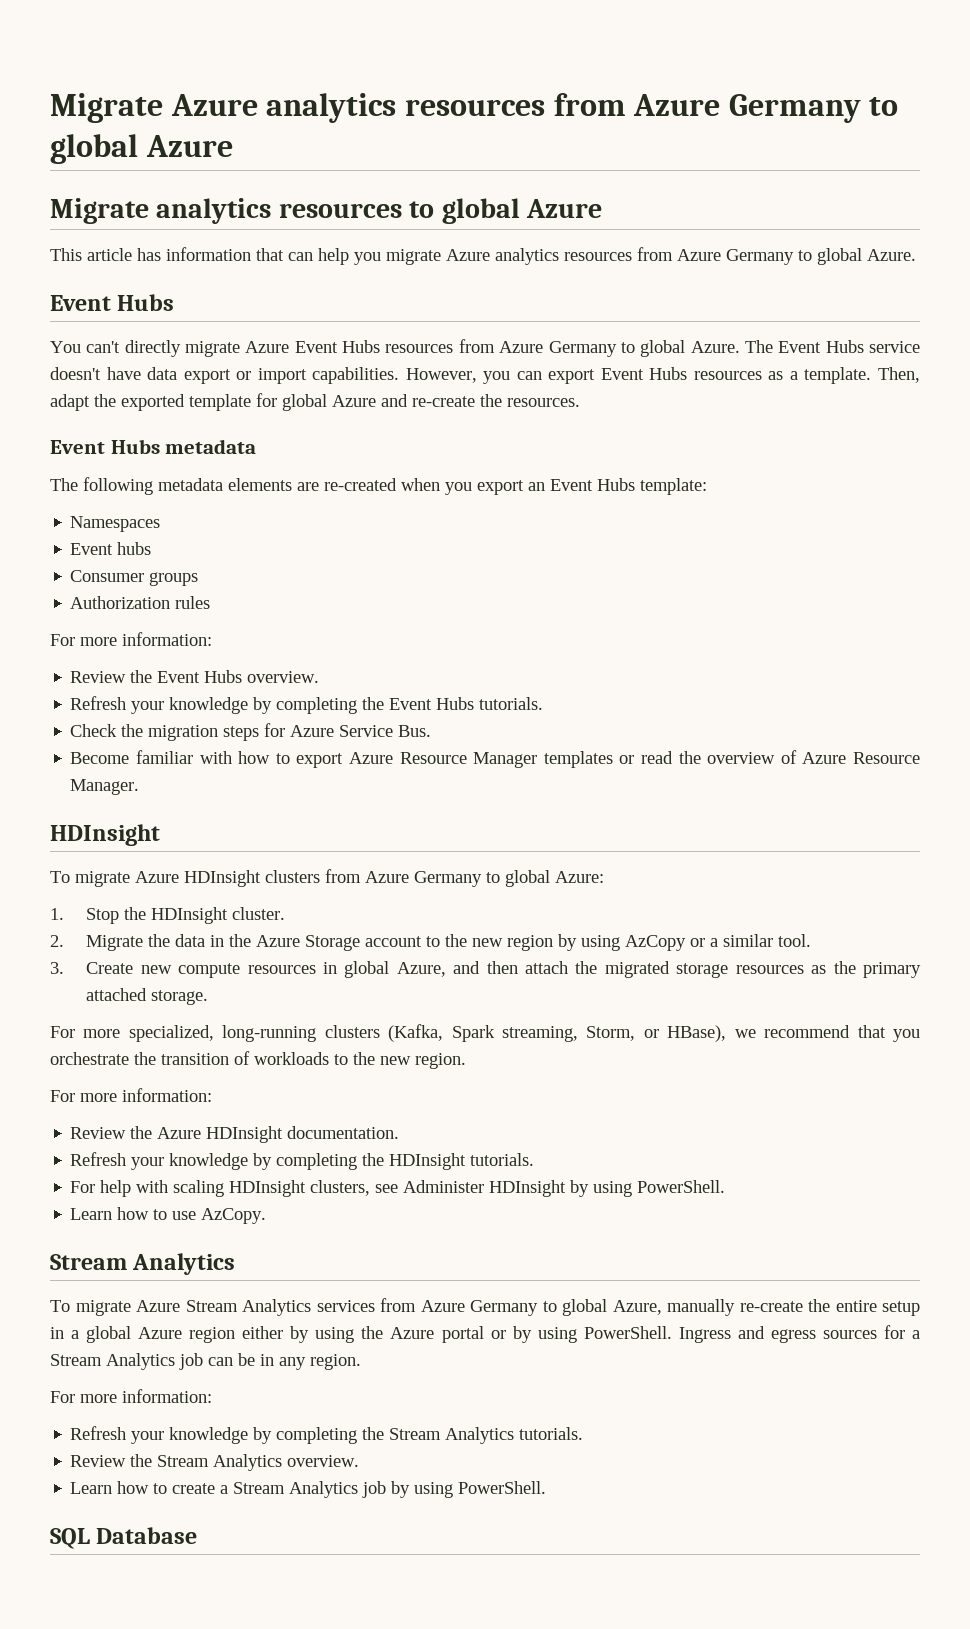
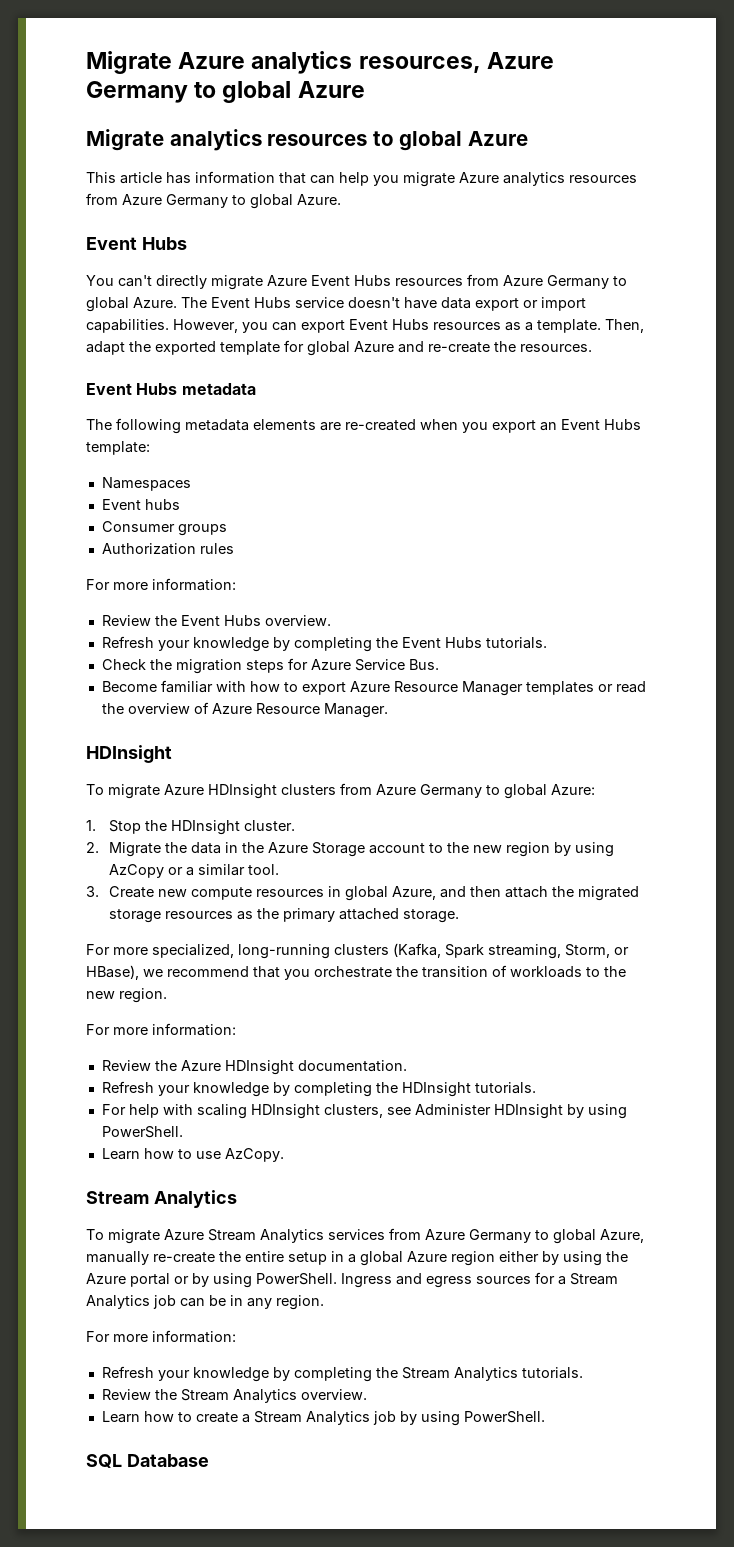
- Migrate Azure analytics resources from Azure Germany to global Azure
+ Migrate Azure analytics resources, Azure Germany to global Azure

